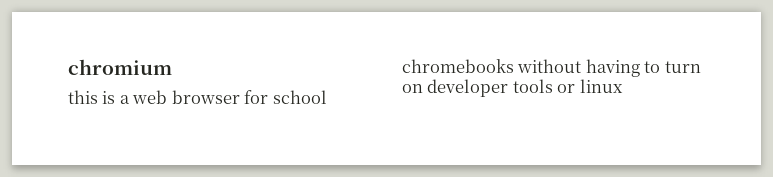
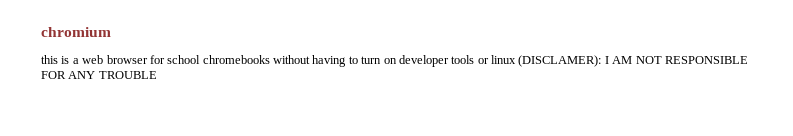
- this is a web browser for school chromebooks without having to turn on developer tools or linux
+ this is a web browser for school chromebooks without having to turn on developer tools or linux (DISCLAMER): I AM NOT RESPONSIBLE FOR ANY TROUBLE

